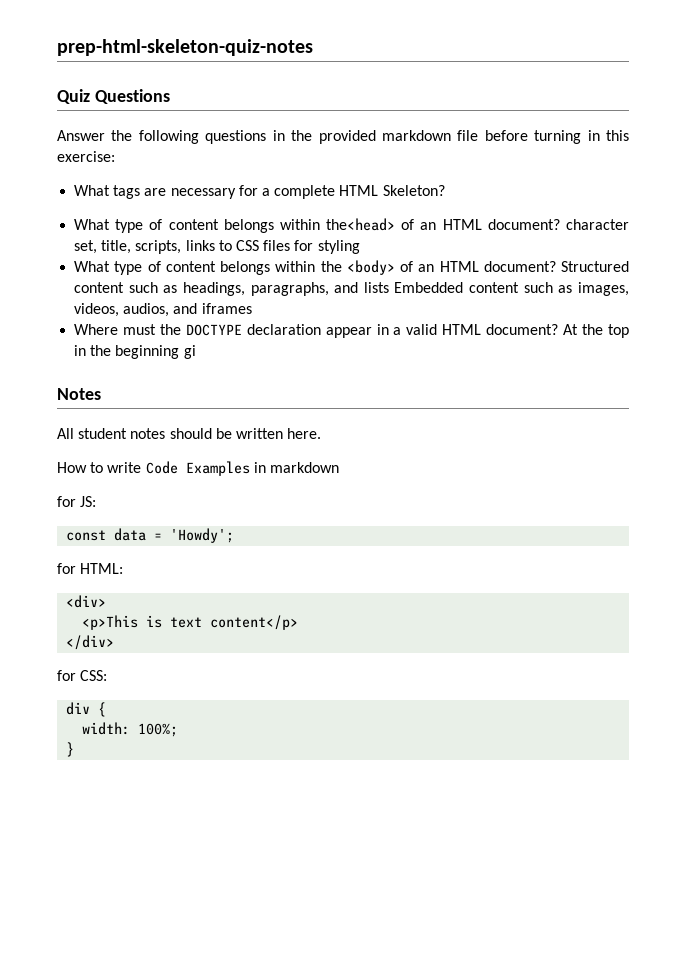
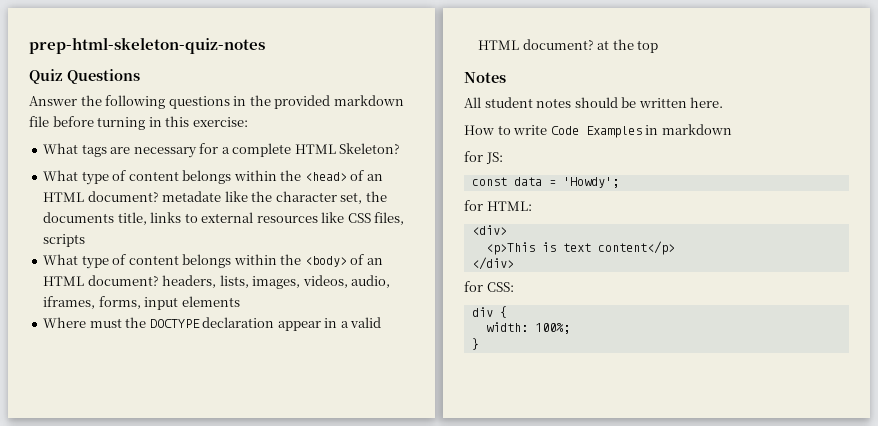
- What type of content belongs within the<head> of an HTML document? character set, title, scripts, links to CSS files for styling
+ What type of content belongs within the <head> of an HTML document? metadate like the character set, the documents title, links to external resources like CSS files, scripts
- What type of content belongs within the <body> of an HTML document? Structured content such as headings, paragraphs, and lists Embedded content such as images, videos, audios, and iframes
+ What type of content belongs within the <body> of an HTML document? headers, lists, images, videos, audio, iframes, forms, input elements
- Where must the DOCTYPE declaration appear in a valid HTML document? At the top in the beginning gi
+ Where must the DOCTYPE declaration appear in a valid HTML document? at the top

